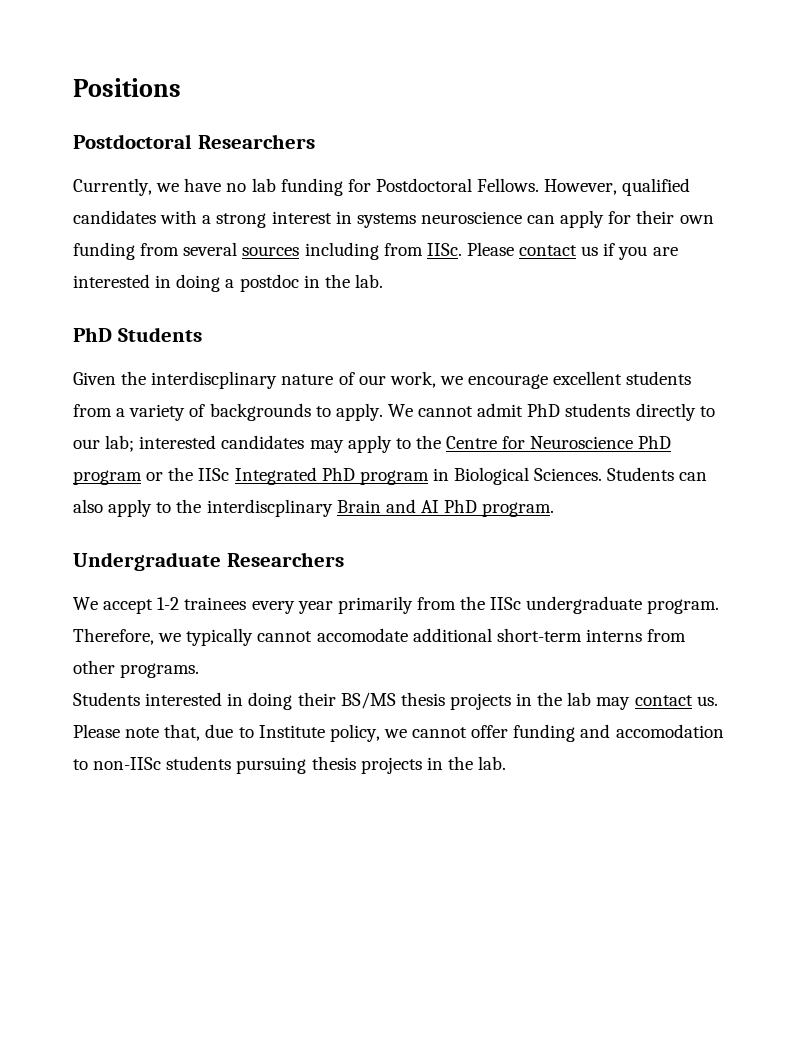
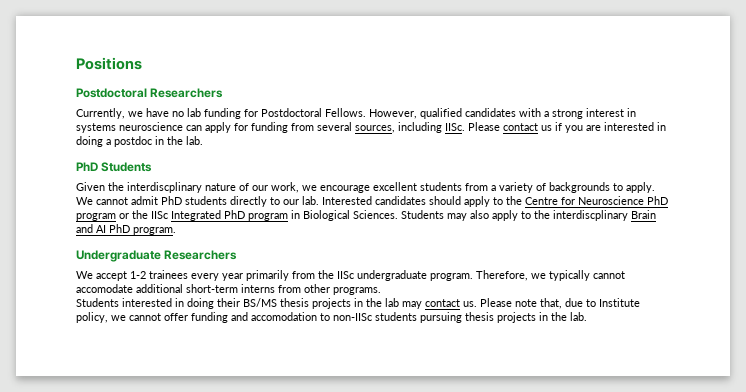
- However, qualified candidates with a strong interest in systems neuroscience can apply for their own funding from several sources including from IISc.
+ However, qualified candidates with a strong interest in systems neuroscience can apply for funding from several sources, including IISc.
- We cannot admit PhD students directly to our lab; interested candidates may apply to the Centre for Neuroscience PhD program or the IISc Integrated PhD program in Biological Sciences.
+ We cannot admit PhD students directly to our lab. Interested candidates should apply to the Centre for Neuroscience PhD program or the IISc Integrated PhD program in Biological Sciences.
- Students can also apply to the interdiscplinary Brain and AI PhD program.
+ Students may also apply to the interdiscplinary Brain and AI PhD program.

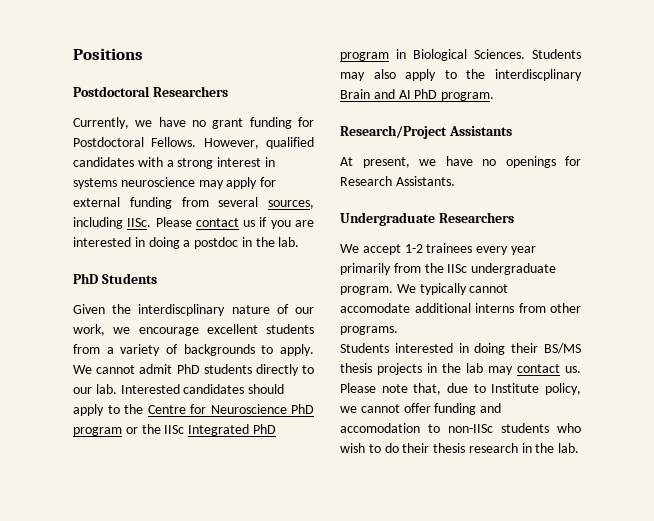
- Currently, we have no lab funding for Postdoctoral Fellows.
+ Currently, we have no grant funding for Postdoctoral Fellows.
- However, qualified candidates with a strong interest in systems neuroscience can apply for funding from several sources, including IISc.
+ However, qualified candidates with a strong interest in systems neuroscience may apply for external funding from several sources, including IISc.
+ Research/Project Assistants
+ At present, we have no openings for Research Assistants.
- Therefore, we typically cannot accomodate additional short-term interns from other programs.
+ We typically cannot accomodate additional interns from other programs.
- Please note that, due to Institute policy, we cannot offer funding and accomodation to non-IISc students pursuing thesis projects in the lab.
+ Please note that, due to Institute policy, we cannot offer funding and accomodation to non-IISc students who wish to do their thesis research in the lab.

